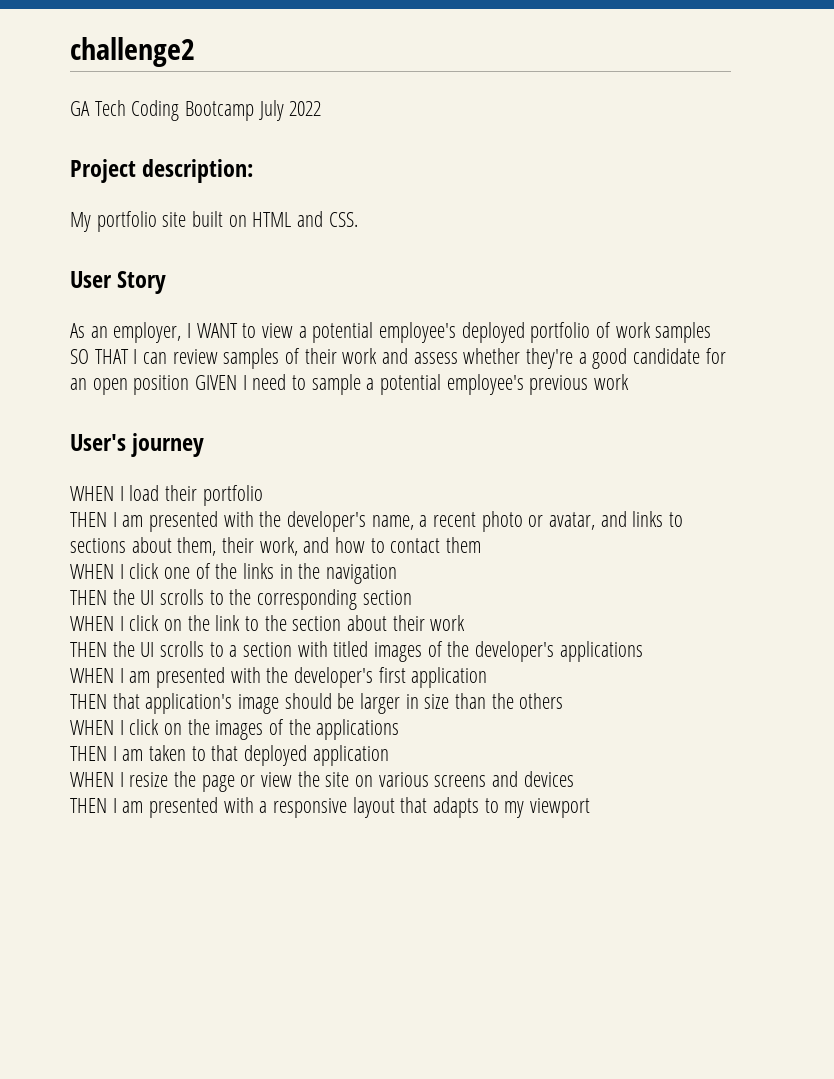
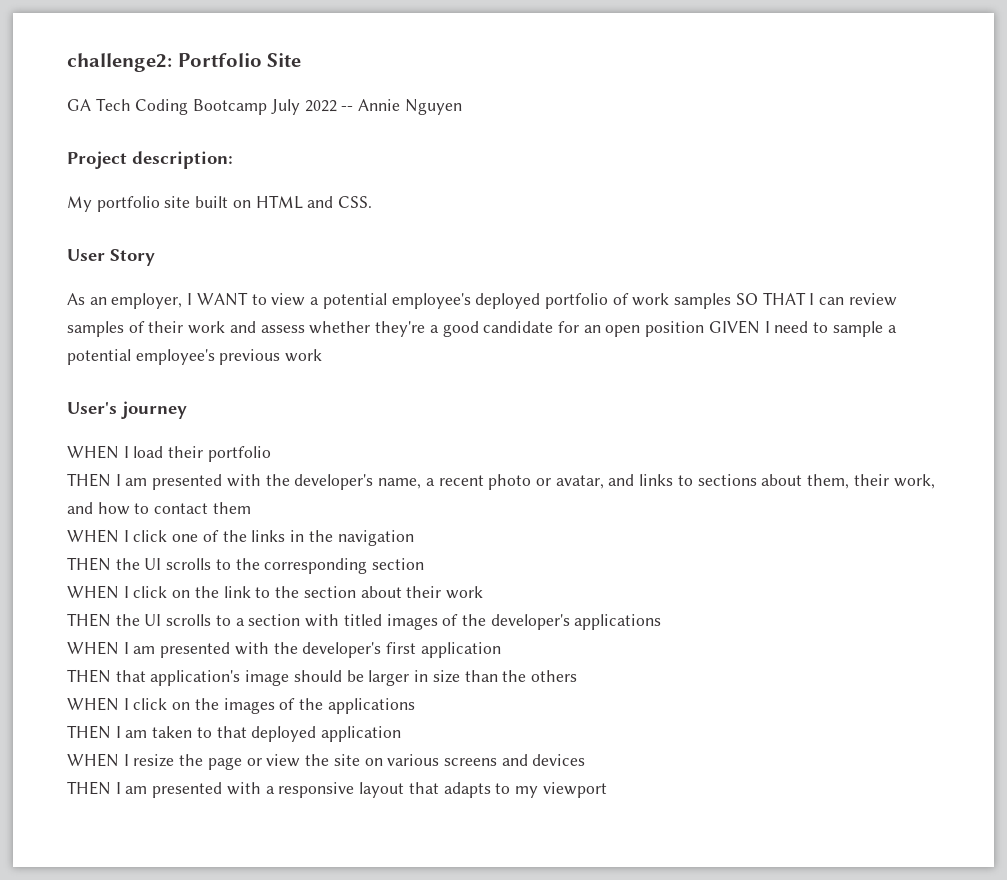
- challenge2
+ challenge2: Portfolio Site
- GA Tech Coding Bootcamp July 2022
+ GA Tech Coding Bootcamp July 2022 -- Annie Nguyen

